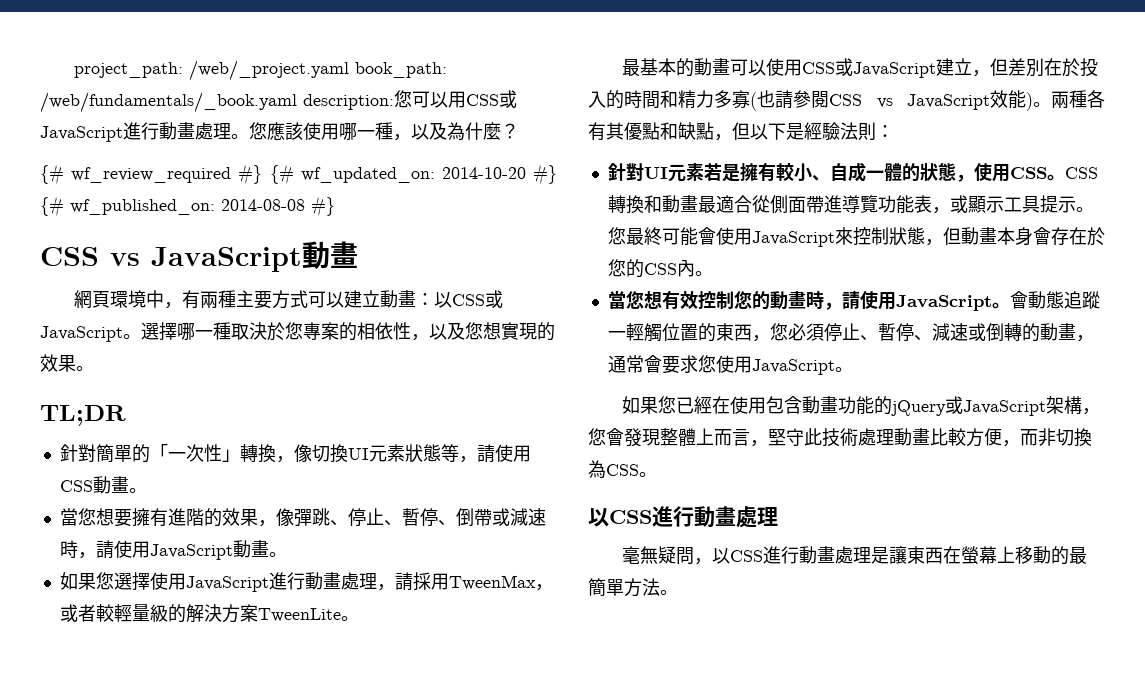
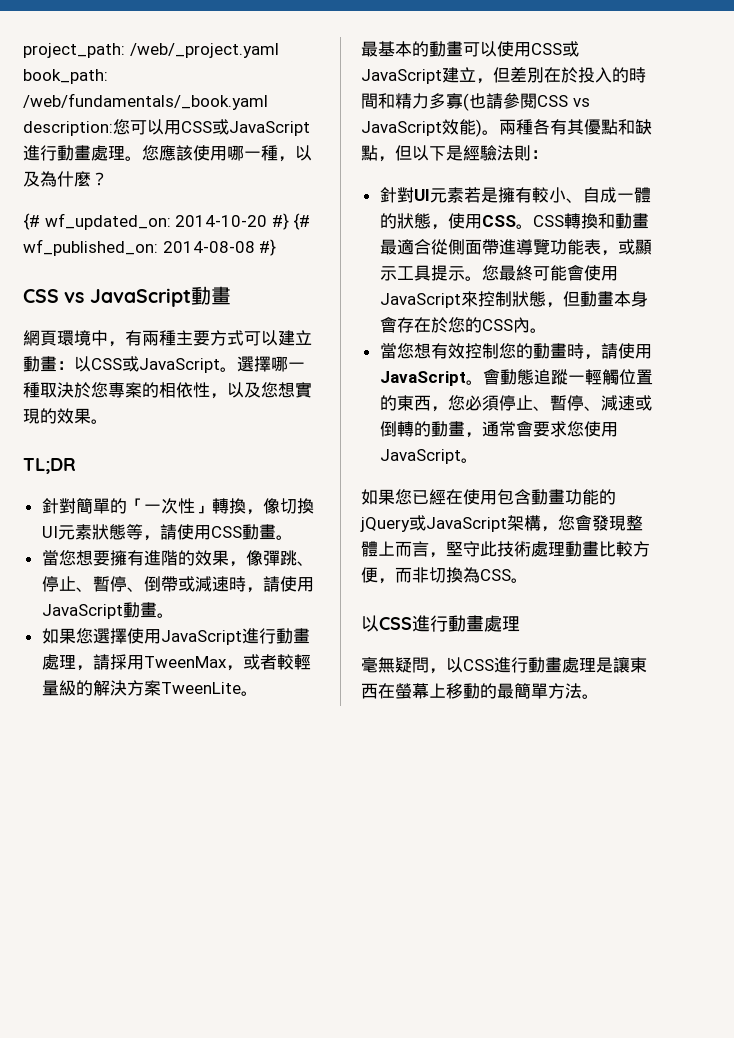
- {# wf_review_required #} {# wf_updated_on: 2014-10-20 #} {# wf_published_on: 2014-08-08 #}
+ {# wf_updated_on: 2014-10-20 #} {# wf_published_on: 2014-08-08 #}

